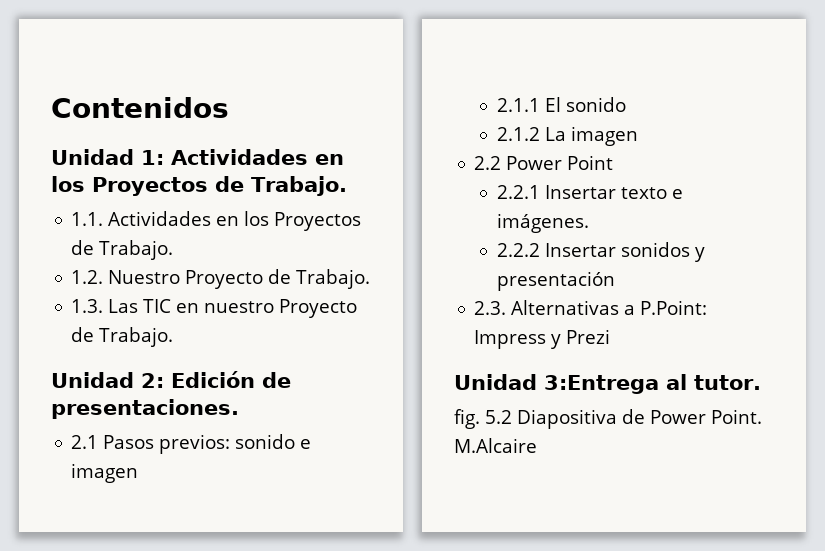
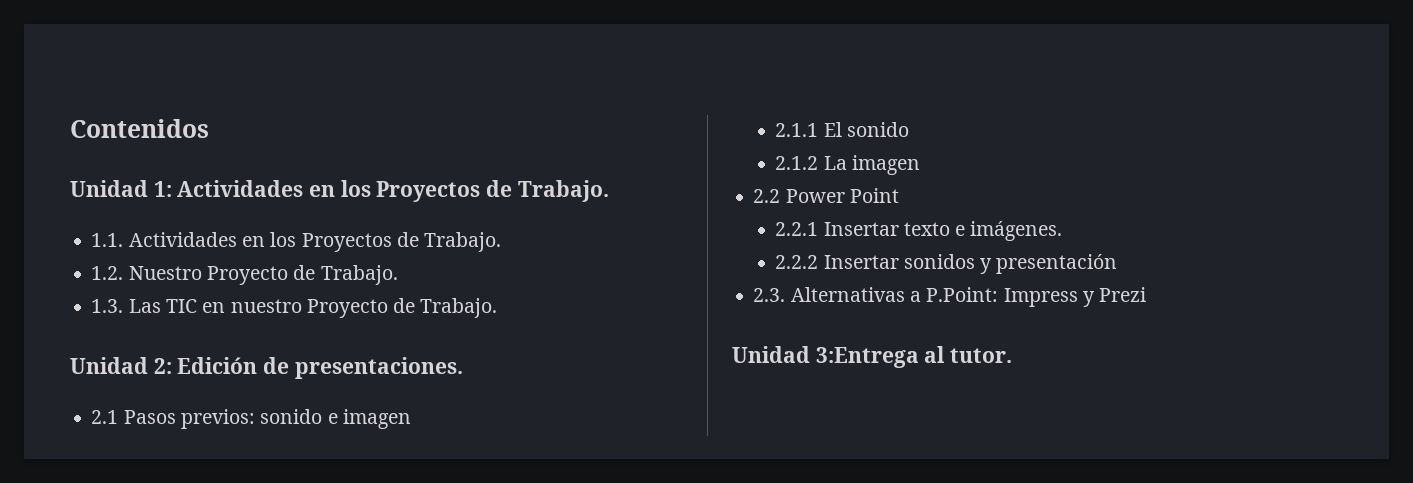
- fig. 5.2 Diapositiva de Power Point. M.Alcaire

